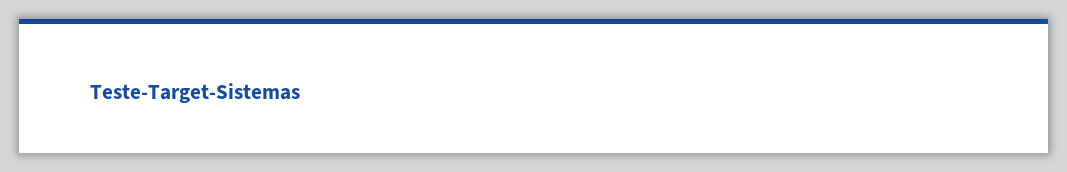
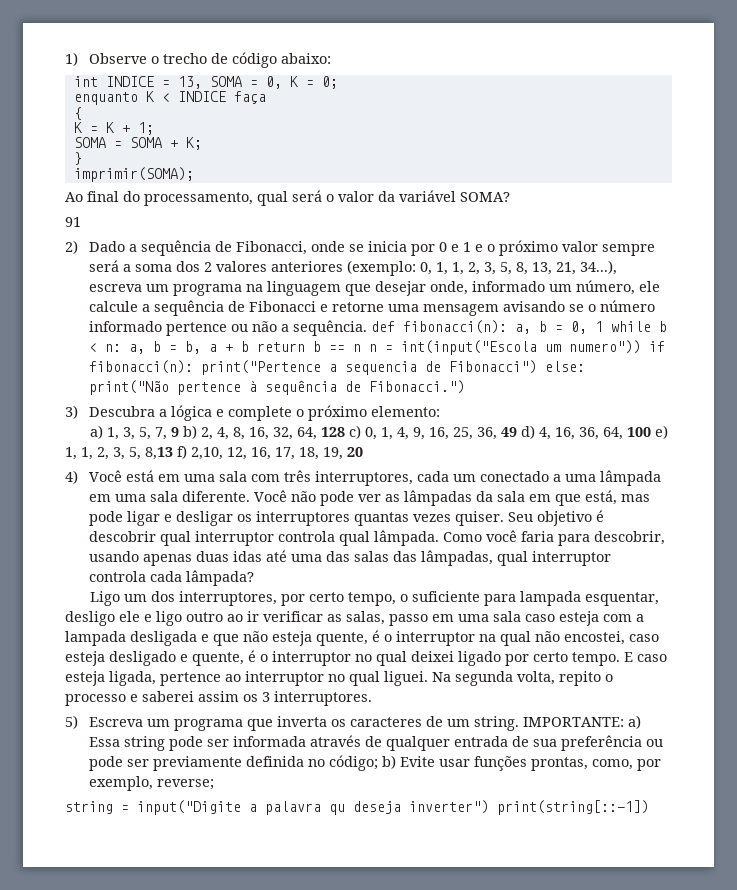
- Teste-Target-Sistemas
+ 1) Observe o trecho de código abaixo:
+ int INDICE = 13, SOMA = 0, K = 0;
+ enquanto K < INDICE faça
+ {
+ K = K + 1;
+ SOMA = SOMA + K;
+ }
+ imprimir(SOMA);
+ Ao final do processamento, qual será o valor da variável SOMA?
+ 91
+ 2) Dado a sequência de Fibonacci, onde se inicia por 0 e 1 e o próximo valor sempre será a soma dos 2 valores anteriores (exemplo: 0, 1, 1, 2, 3, 5, 8, 13, 21, 34...), escreva um programa na linguagem que desejar onde, informado um número, ele calcule a sequência de Fibonacci e retorne uma mensagem avisando se o número informado pertence ou não a sequência. def fibonacci(n): a, b = 0, 1 while b < n: a, b = b, a + b return b == n n = int(input("Escola um numero")) if fibonacci(n): print("Pertence a sequencia de Fibonacci") else: print("Não pertence à sequência de Fibonacci.")
+ 3) Descubra a lógica e complete o próximo elemento:
+ a) 1, 3, 5, 7, 9 b) 2, 4, 8, 16, 32, 64, 128 c) 0, 1, 4, 9, 16, 25, 36, 49 d) 4, 16, 36, 64, 100 e) 1, 1, 2, 3, 5, 8,13 f) 2,10, 12, 16, 17, 18, 19, 20
+ 4) Você está em uma sala com três interruptores, cada um conectado a uma lâmpada em uma sala diferente. Você não pode ver as lâmpadas da sala em que está, mas pode ligar e desligar os interruptores quantas vezes quiser. Seu objetivo é descobrir qual interruptor controla qual lâmpada. Como você faria para descobrir, usando apenas duas idas até uma das salas das lâmpadas, qual interruptor controla cada lâmpada?
+ Ligo um dos interruptores, por certo tempo, o suficiente para lampada esquentar, desligo ele e ligo outro ao ir verificar as salas, passo em uma sala caso esteja com a lampada desligada e que não esteja quente, é o interruptor na qual não encostei, caso esteja desligado e quente, é o interruptor no qual deixei ligado por certo tempo. E caso esteja ligada, pertence ao interruptor no qual liguei. Na segunda volta, repito o processo e saberei assim os 3 interruptores.
+ 5) Escreva um programa que inverta os caracteres de um string. IMPORTANTE: a) Essa string pode ser informada através de qualquer entrada de sua preferência ou pode ser previamente definida no código; b) Evite usar funções prontas, como, por exemplo, reverse;
+ string = input("Digite a palavra qu deseja inverter") print(string[::-1])

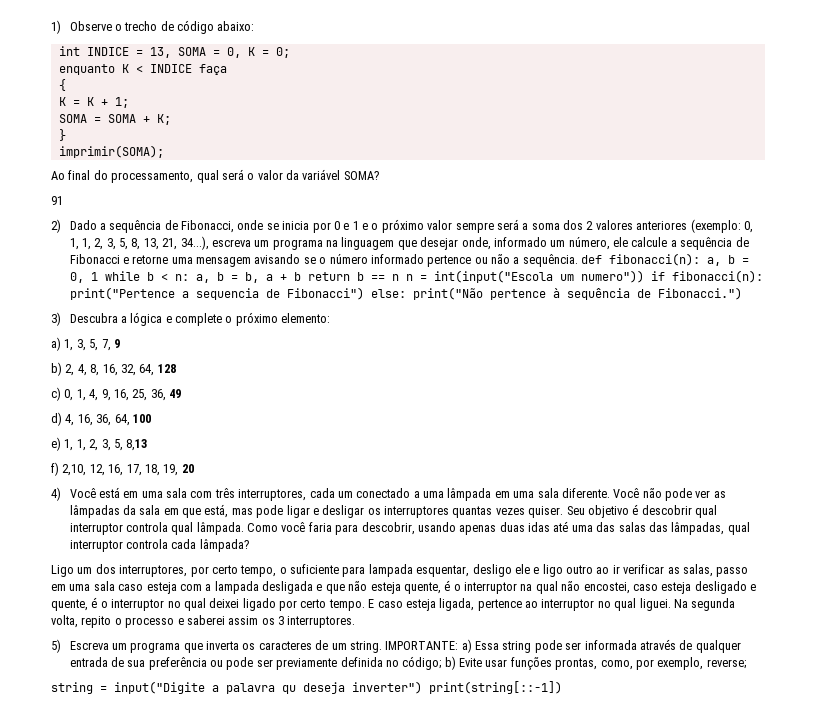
- a) 1, 3, 5, 7, 9 b) 2, 4, 8, 16, 32, 64, 128 c) 0, 1, 4, 9, 16, 25, 36, 49 d) 4, 16, 36, 64, 100 e) 1, 1, 2, 3, 5, 8,13 f) 2,10, 12, 16, 17, 18, 19, 20
+ a) 1, 3, 5, 7, 9
+ b) 2, 4, 8, 16, 32, 64, 128
+ c) 0, 1, 4, 9, 16, 25, 36, 49
+ d) 4, 16, 36, 64, 100
+ e) 1, 1, 2, 3, 5, 8,13
+ f) 2,10, 12, 16, 17, 18, 19, 20

